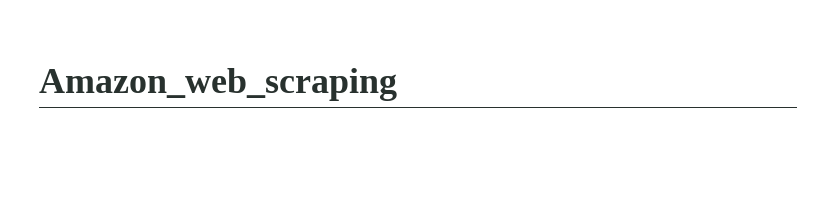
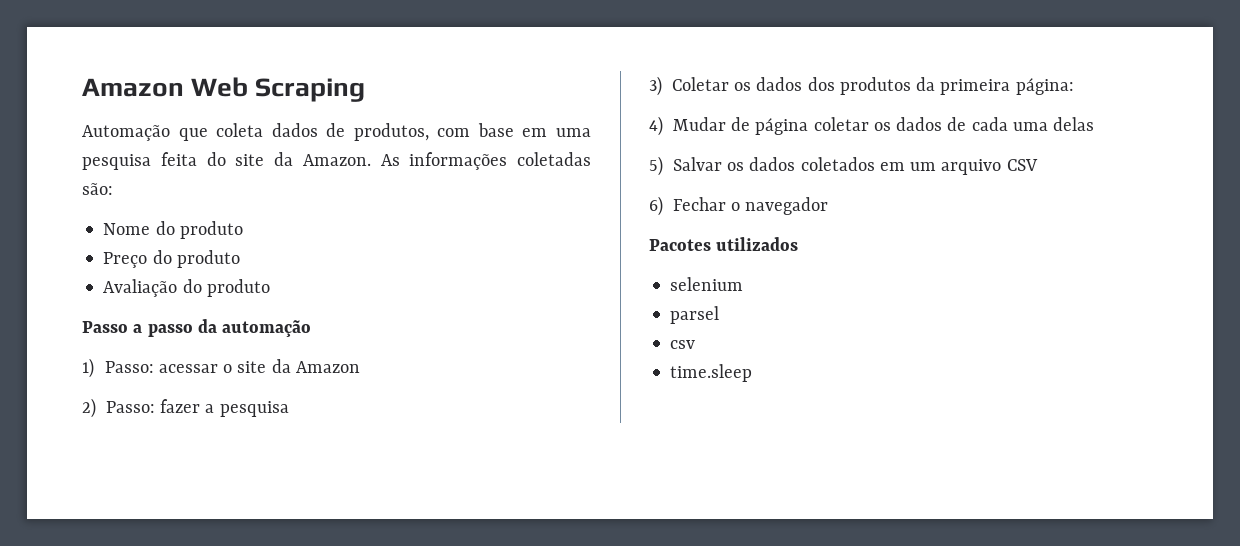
- Amazon_web_scraping
+ Amazon Web Scraping
+ Automação que coleta dados de produtos, com base em uma pesquisa feita do site da Amazon. As informações coletadas são:
+ Nome do produto
+ Preço do produto
+ Avaliação do produto
+ Passo a passo da automação
+ 1) Passo: acessar o site da Amazon
+ 2) Passo: fazer a pesquisa
+ 3) Coletar os dados dos produtos da primeira página:
+ 4) Mudar de página coletar os dados de cada uma delas
+ 5) Salvar os dados coletados em um arquivo CSV
+ 6) Fechar o navegador
+ Pacotes utilizados
+ selenium
+ parsel
+ csv
+ time.sleep

